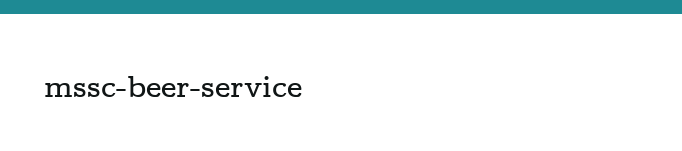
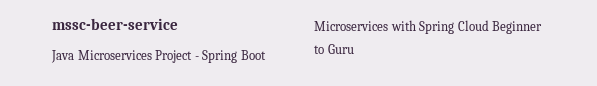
+ Java Microservices Project - Spring Boot Microservices with Spring Cloud Beginner to Guru

